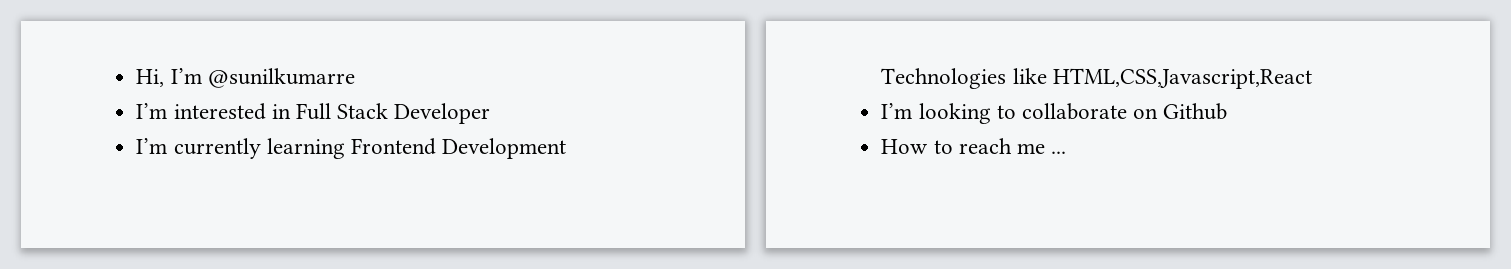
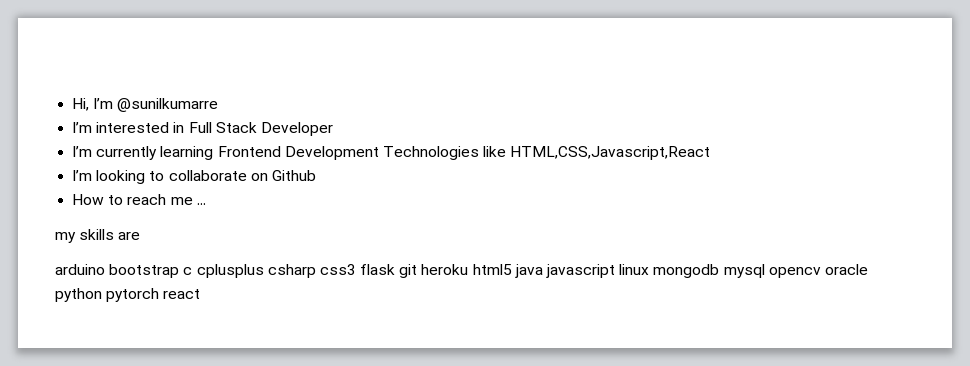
+ my skills are
+ arduino bootstrap c cplusplus csharp css3 flask git heroku html5 java javascript linux mongodb mysql opencv oracle python pytorch react

